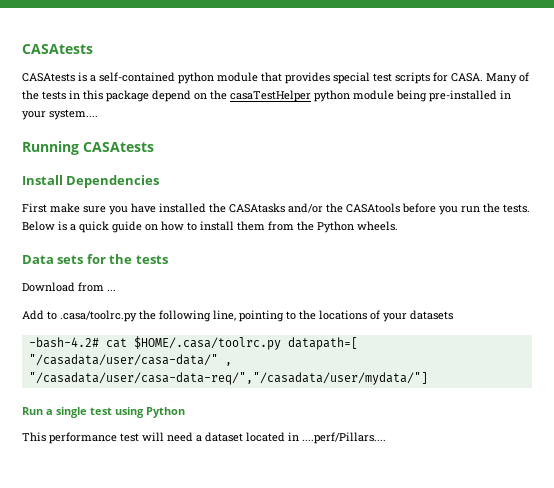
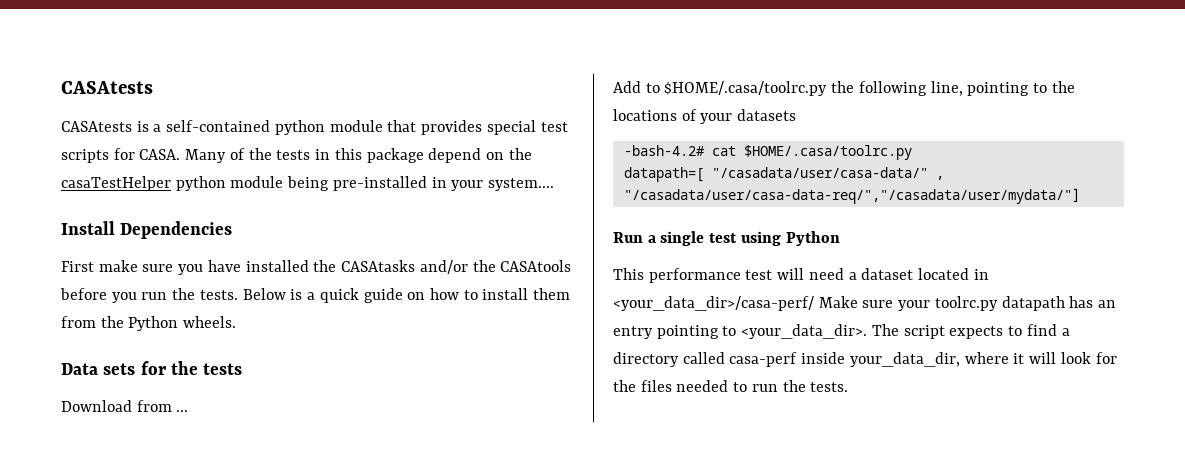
- Running CASAtests
- Add to .casa/toolrc.py the following line, pointing to the locations of your datasets
+ Add to $HOME/.casa/toolrc.py the following line, pointing to the locations of your datasets
- -bash-4.2# cat $HOME/.casa/toolrc.py datapath=[ "/casadata/user/casa-data/" , "/casadata/user/casa-data-req/","/casadata/user/mydata/"]
+ -bash-4.2# cat $HOME/.casa/toolrc.py
+ datapath=[ "/casadata/user/casa-data/" , "/casadata/user/casa-data-req/","/casadata/user/mydata/"]
- This performance test will need a dataset located in ....perf/Pillars....
+ This performance test will need a dataset located in <your_data_dir>/casa-perf/ Make sure your toolrc.py datapath has an entry pointing to <your_data_dir>. The script expects to find a directory called casa-perf inside your_data_dir, where it will look for the files needed to run the tests.

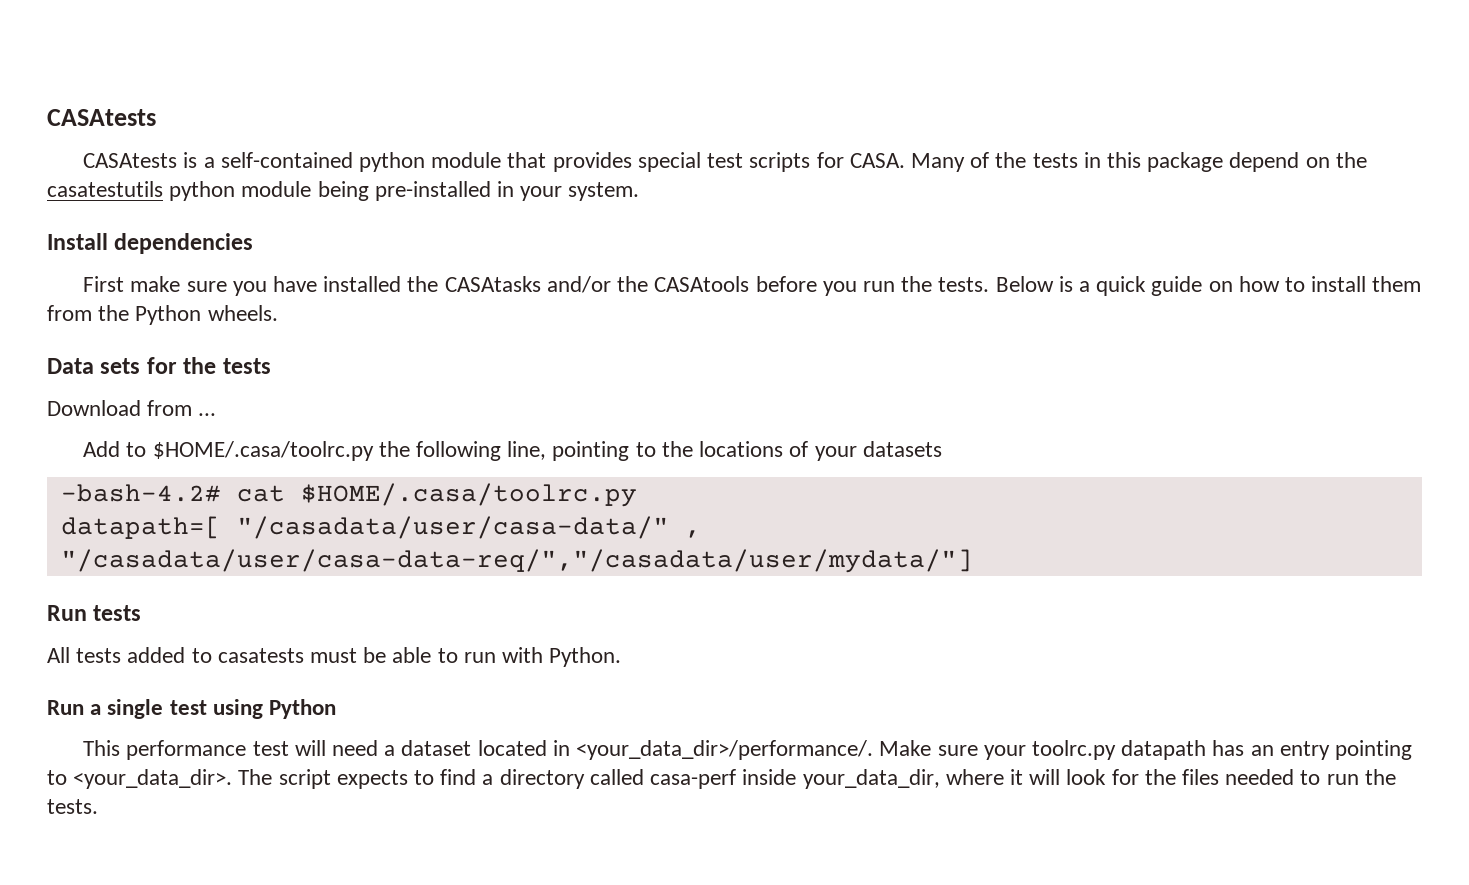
- Many of the tests in this package depend on the casaTestHelper python module being pre-installed in your system....
+ Many of the tests in this package depend on the casatestutils python module being pre-installed in your system.
- Install Dependencies
+ Install dependencies
+ Run tests
+ All tests added to casatests must be able to run with Python.
- This performance test will need a dataset located in <your_data_dir>/casa-perf/ Make sure your toolrc.py datapath has an entry pointing to <your_data_dir>.
+ This performance test will need a dataset located in <your_data_dir>/performance/. Make sure your toolrc.py datapath has an entry pointing to <your_data_dir>.

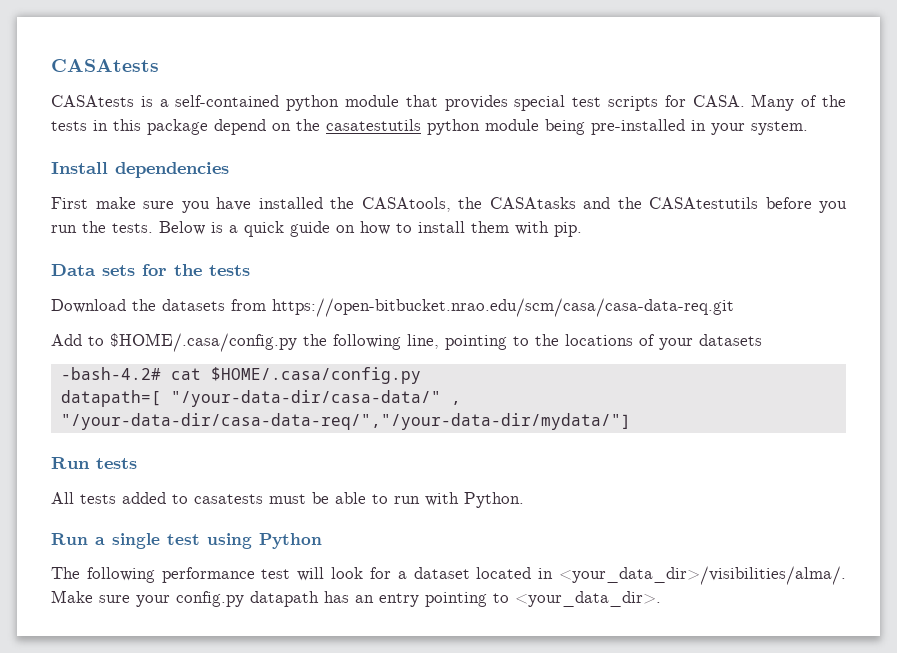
- First make sure you have installed the CASAtasks and/or the CASAtools before you run the tests.
+ First make sure you have installed the CASAtools, the CASAtasks and the CASAtestutils before you run the tests.
- Below is a quick guide on how to install them from the Python wheels.
+ Below is a quick guide on how to install them with pip.
- Download from ...
+ Download the datasets from https://open-bitbucket.nrao.edu/scm/casa/casa-data-req.git
- Add to $HOME/.casa/toolrc.py the following line, pointing to the locations of your datasets
+ Add to $HOME/.casa/config.py the following line, pointing to the locations of your datasets
- -bash-4.2# cat $HOME/.casa/toolrc.py
+ -bash-4.2# cat $HOME/.casa/config.py
- datapath=[ "/casadata/user/casa-data/" , "/casadata/user/casa-data-req/","/casadata/user/mydata/"]
+ datapath=[ "/your-data-dir/casa-data/" , "/your-data-dir/casa-data-req/","/your-data-dir/mydata/"]
- This performance test will need a dataset located in <your_data_dir>/performance/.
+ The following performance test will look for a dataset located in <your_data_dir>/visibilities/alma/.
- Make sure your toolrc.py datapath has an entry pointing to <your_data_dir>. The script expects to find a directory called casa-perf inside your_data_dir, where it will look for the files needed to run the tests.
+ Make sure your config.py datapath has an entry pointing to <your_data_dir>.

